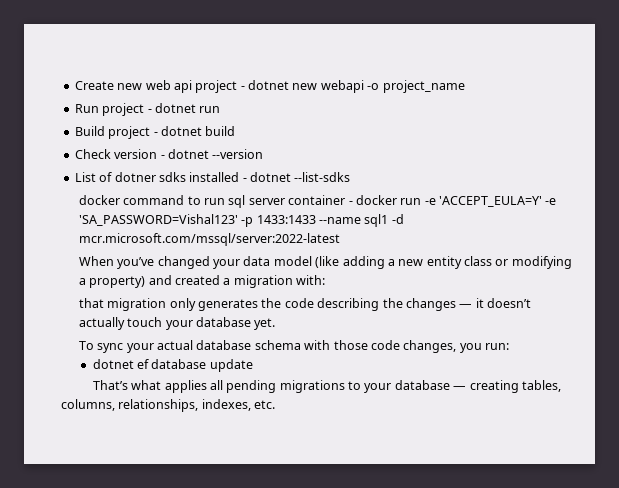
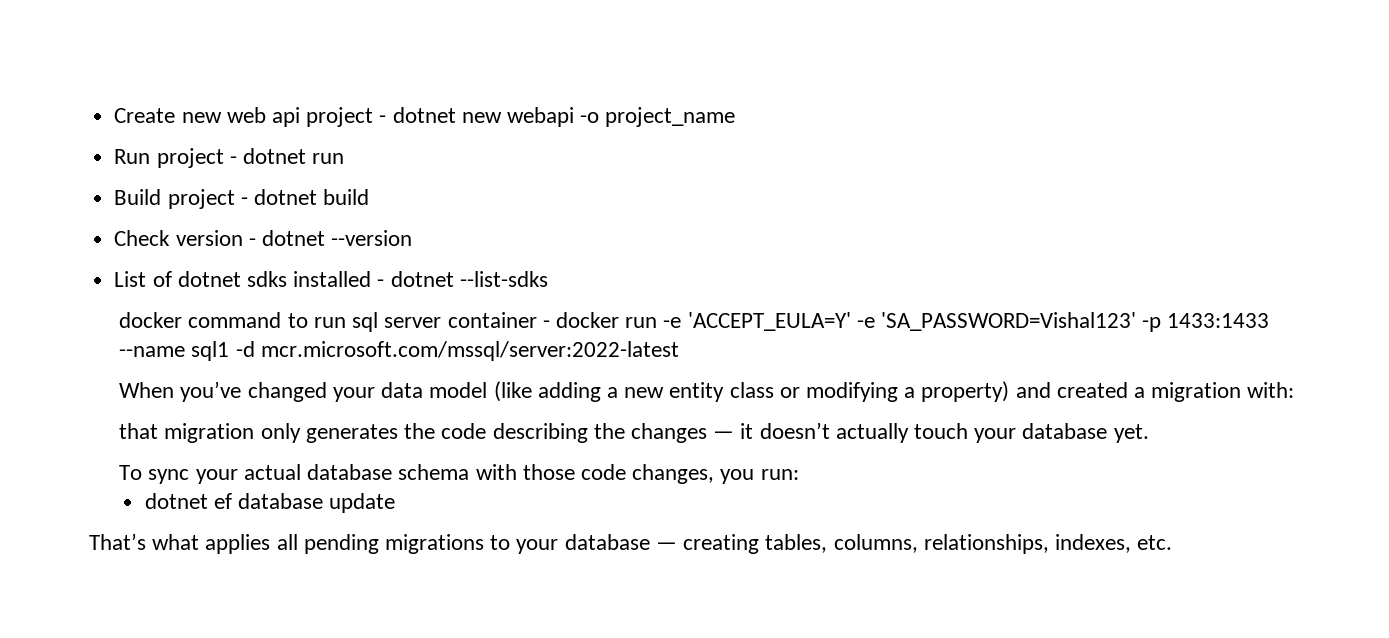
- List of dotner sdks installed - dotnet --list-sdks
+ List of dotnet sdks installed - dotnet --list-sdks

